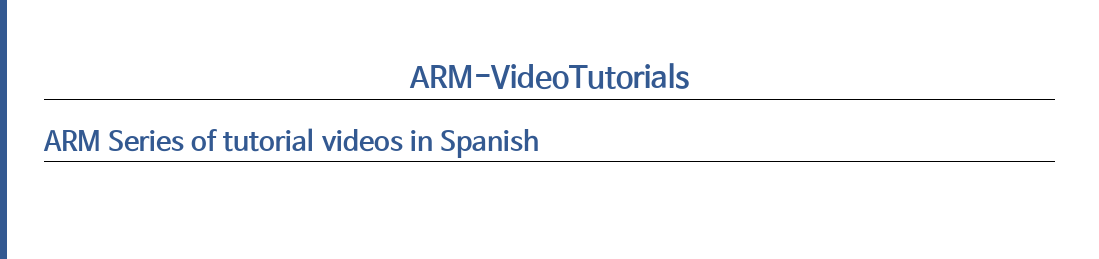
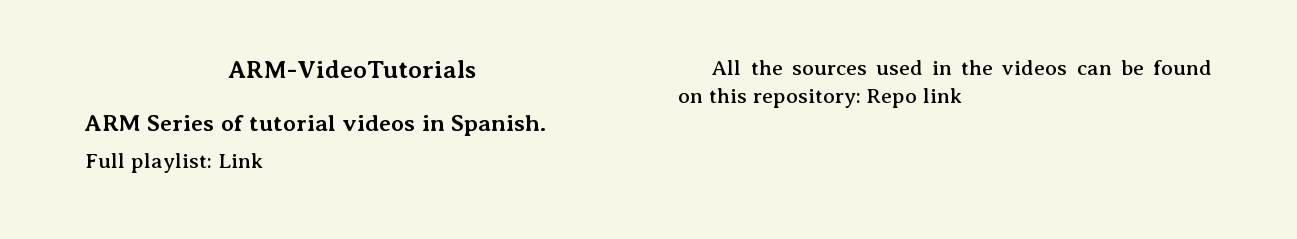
- ARM Series of tutorial videos in Spanish
+ ARM Series of tutorial videos in Spanish.
+ Full playlist: Link
+ All the sources used in the videos can be found on this repository: Repo link

